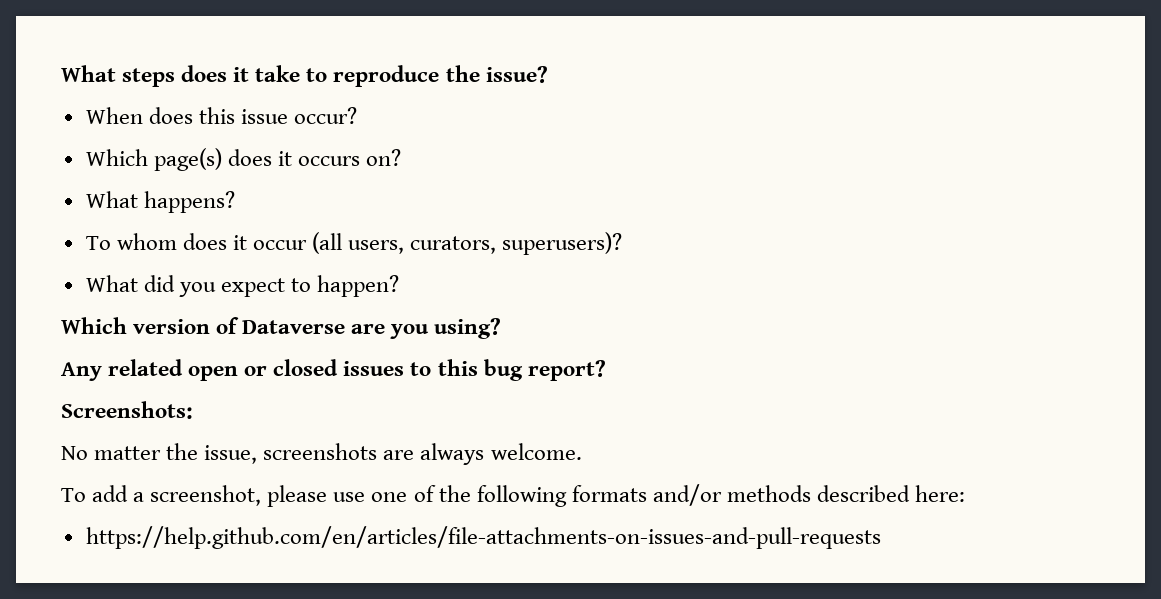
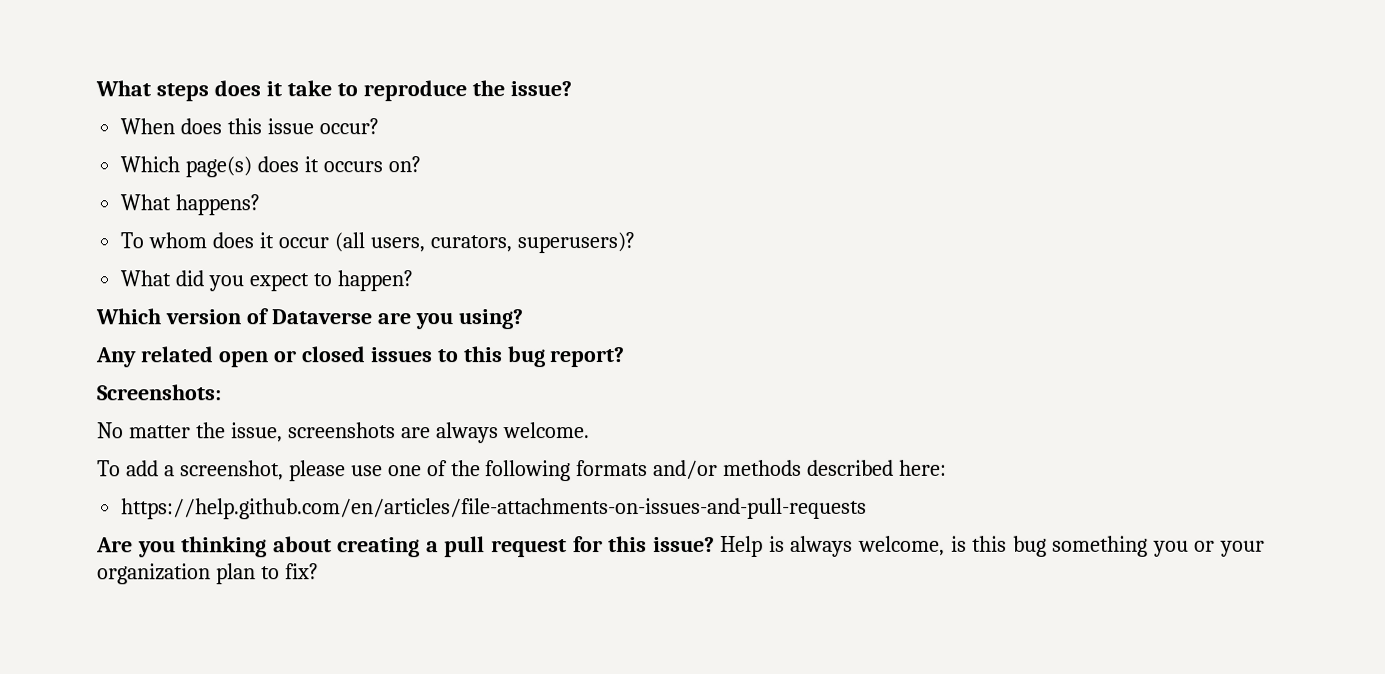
+ Are you thinking about creating a pull request for this issue? Help is always welcome, is this bug something you or your organization plan to fix?

